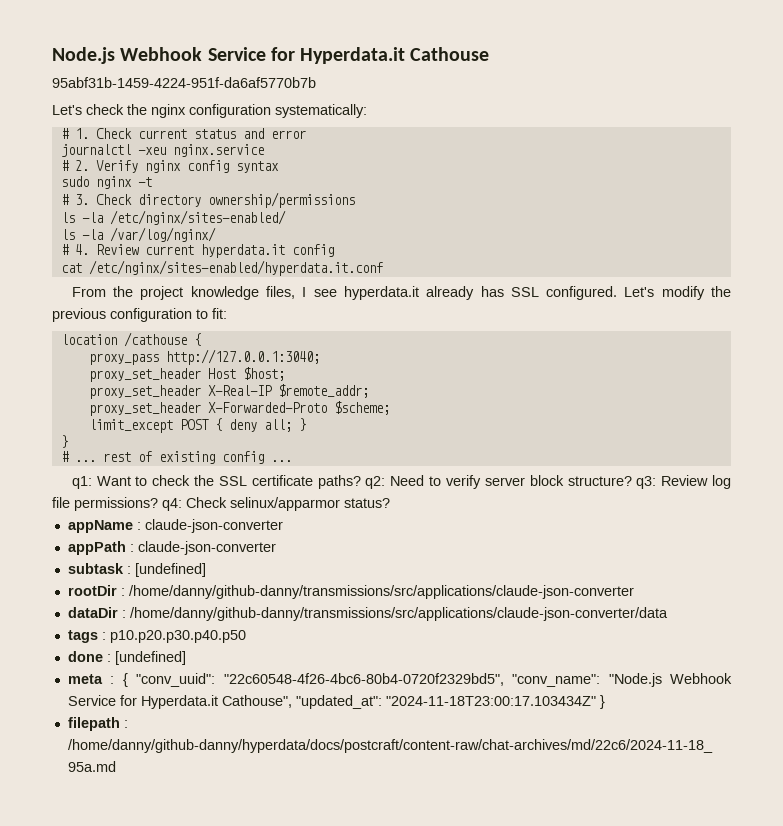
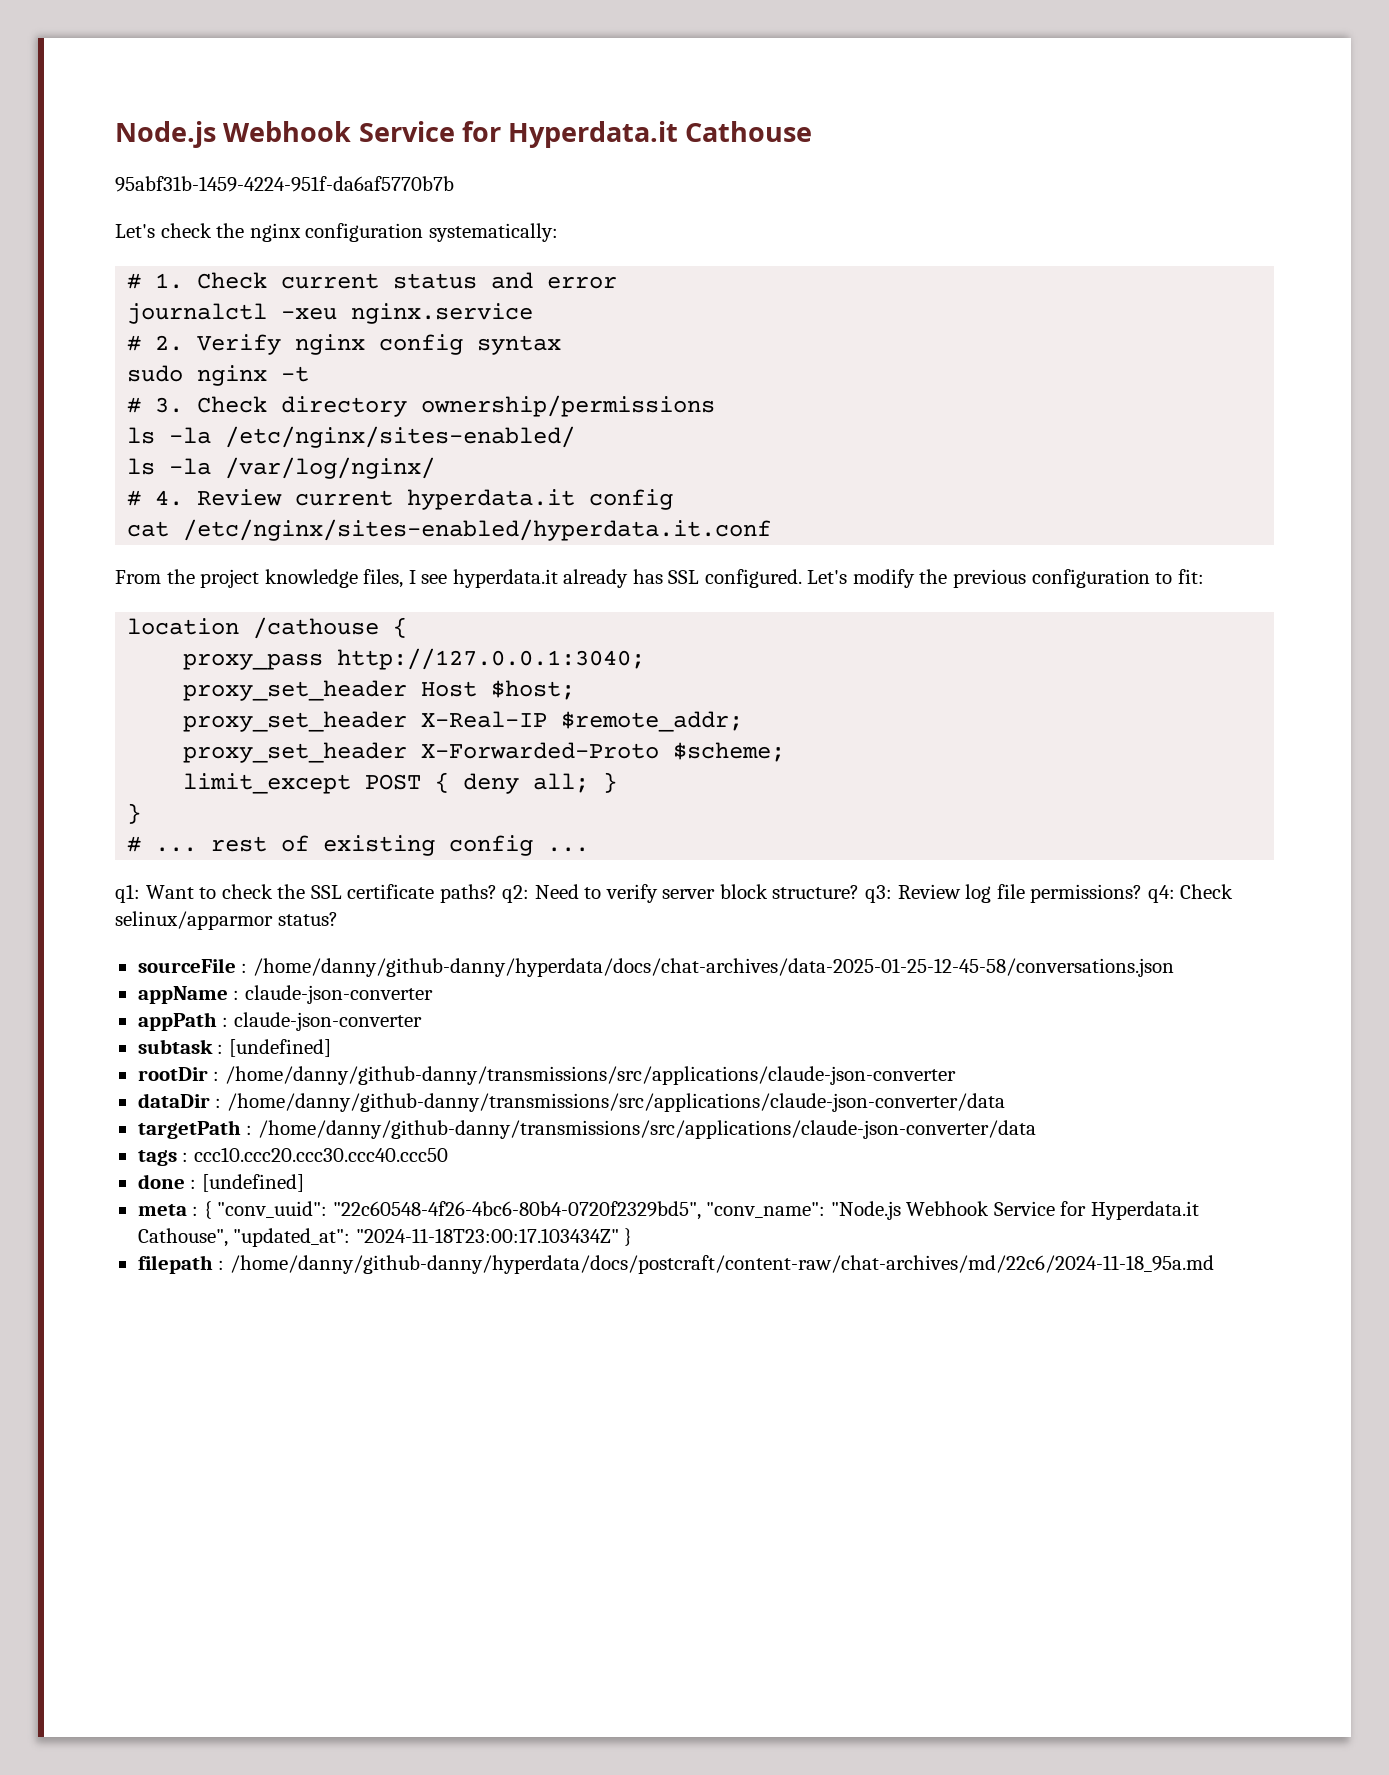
+ sourceFile : /home/danny/github-danny/hyperdata/docs/chat-archives/data-2025-01-25-12-45-58/conversations.json
+ targetPath : /home/danny/github-danny/transmissions/src/applications/claude-json-converter/data
- tags : p10.p20.p30.p40.p50
+ tags : ccc10.ccc20.ccc30.ccc40.ccc50

